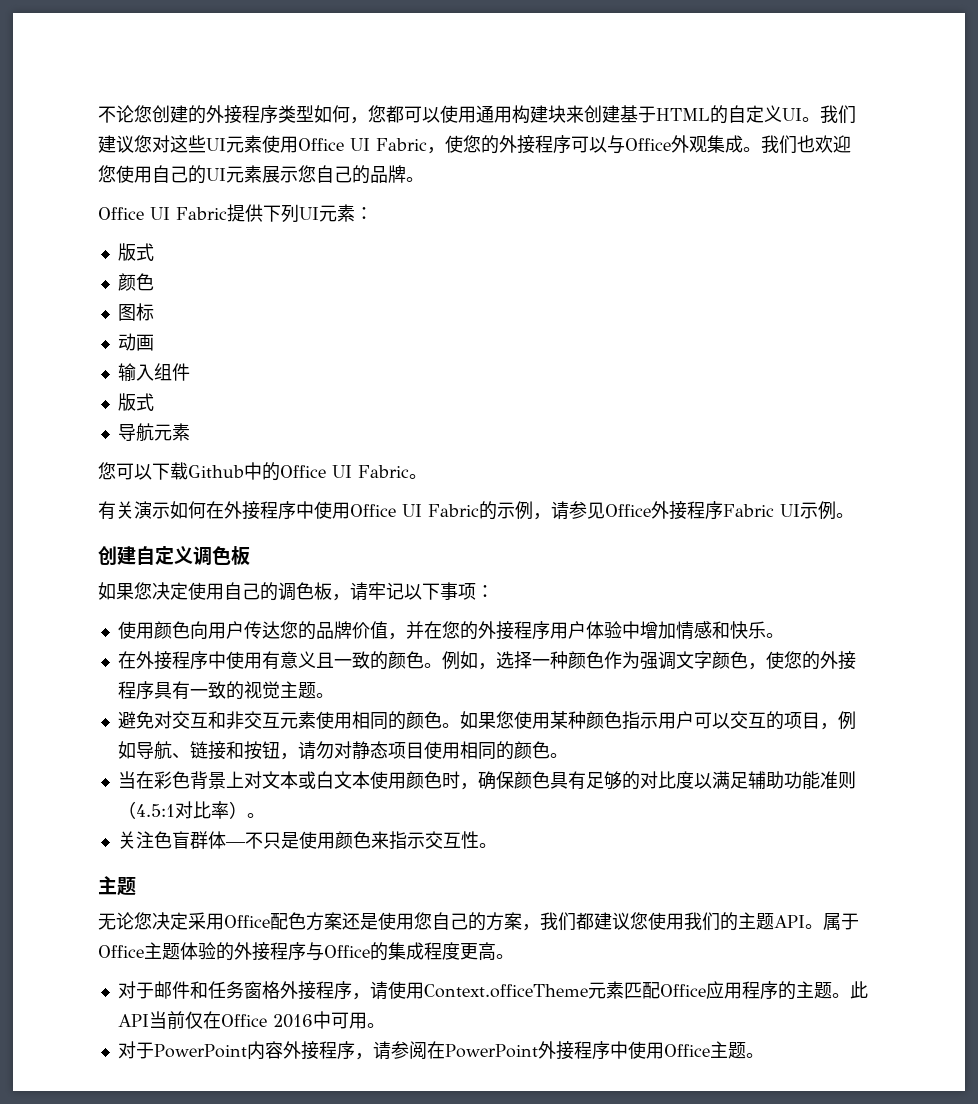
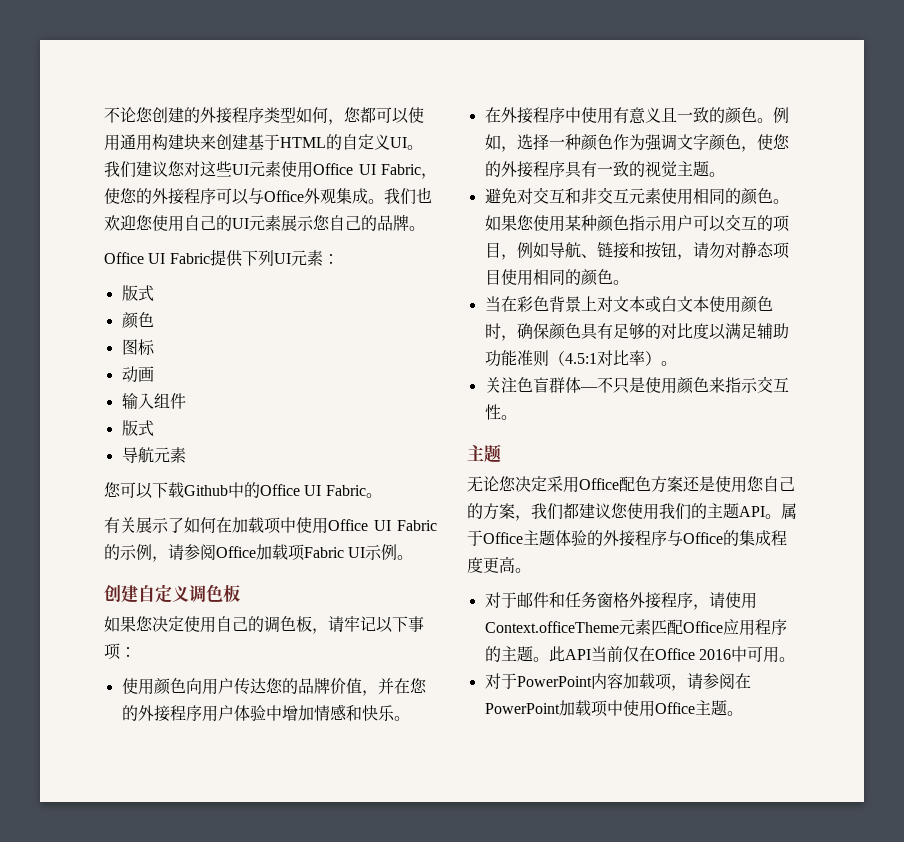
- 有关演示如何在外接程序中使用Office UI Fabric的示例，请参见Office外接程序Fabric UI示例。
+ 有关展示了如何在加载项中使用Office UI Fabric的示例，请参阅Office加载项Fabric UI示例。
- 对于PowerPoint内容外接程序，请参阅在PowerPoint外接程序中使用Office主题。
+ 对于PowerPoint内容加载项，请参阅在PowerPoint加载项中使用Office主题。

